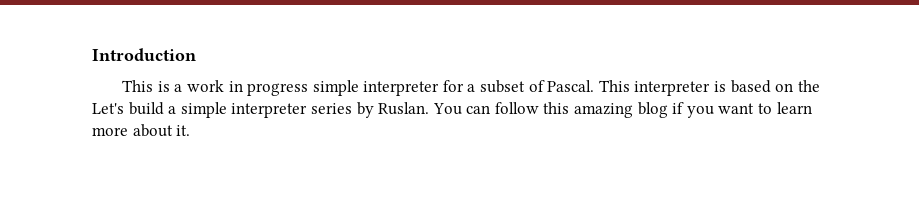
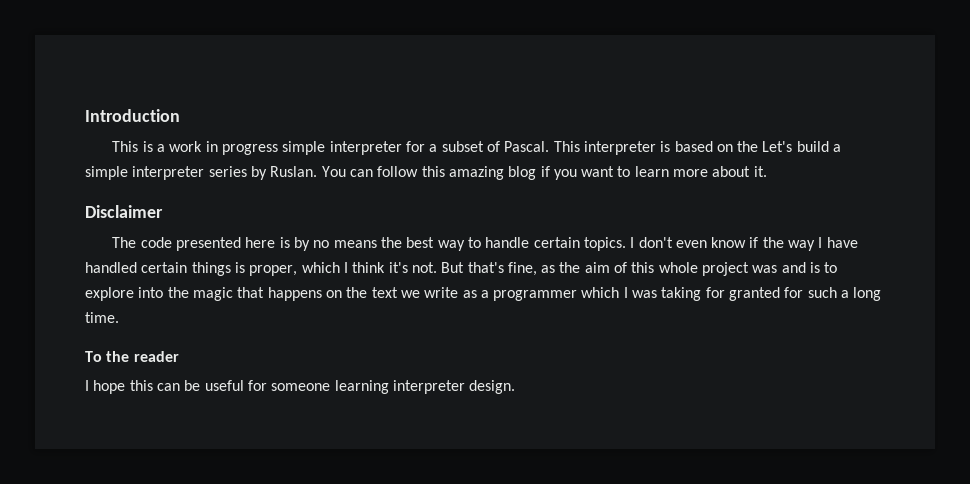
+ Disclaimer
+ The code presented here is by no means the best way to handle certain topics. I don't even know if the way I have handled certain things is proper, which I think it's not. But that's fine, as the aim of this whole project was and is to explore into the magic that happens on the text we write as a programmer which I was taking for granted for such a long time.
+ To the reader
+ I hope this can be useful for someone learning interpreter design.

